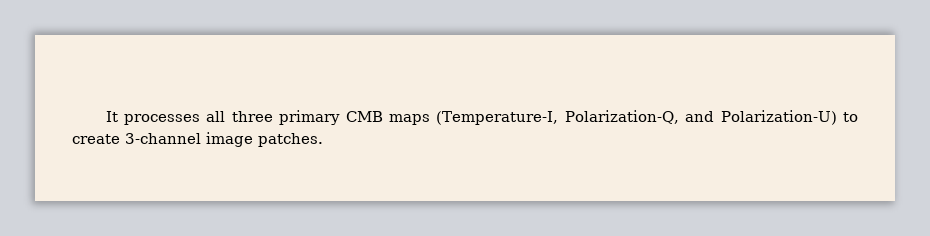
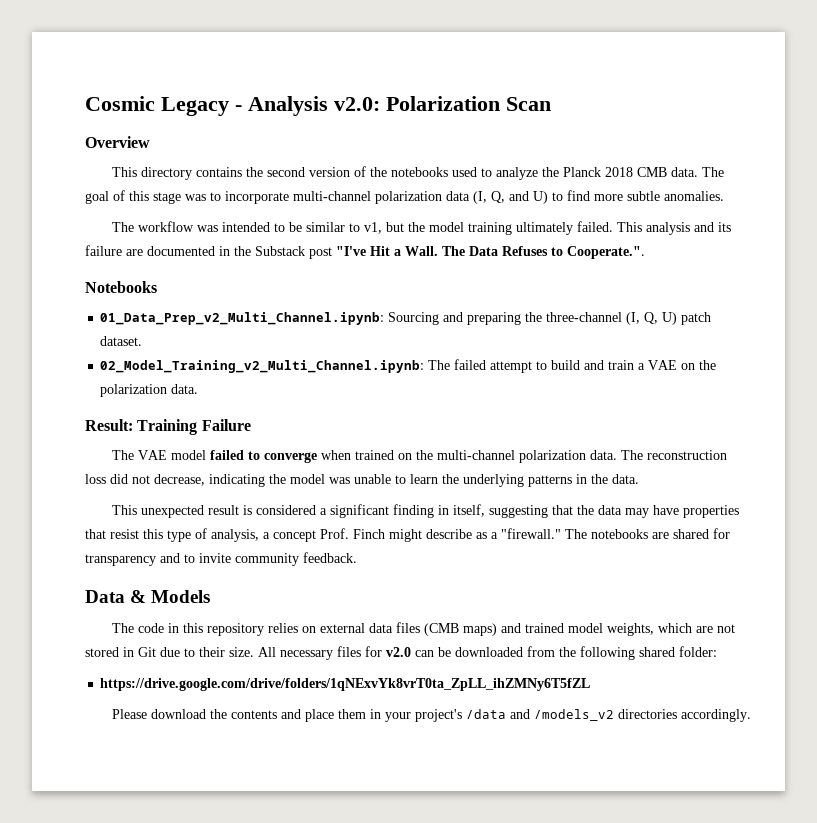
- It processes all three primary CMB maps (Temperature-I, Polarization-Q, and Polarization-U) to create 3-channel image patches.
+ Cosmic Legacy - Analysis v2.0: Polarization Scan
+ Overview
+ This directory contains the second version of the notebooks used to analyze the Planck 2018 CMB data. The goal of this stage was to incorporate multi-channel polarization data (I, Q, and U) to find more subtle anomalies.
+ The workflow was intended to be similar to v1, but the model training ultimately failed. This analysis and its failure are documented in the Substack post "I've Hit a Wall. The Data Refuses to Cooperate.".
+ Notebooks
+ 01_Data_Prep_v2_Multi_Channel.ipynb: Sourcing and preparing the three-channel (I, Q, U) patch dataset.
+ 02_Model_Training_v2_Multi_Channel.ipynb: The failed attempt to build and train a VAE on the polarization data.
+ Result: Training Failure
+ The VAE model failed to converge when trained on the multi-channel polarization data. The reconstruction loss did not decrease, indicating the model was unable to learn the underlying patterns in the data.
+ This unexpected result is considered a significant finding in itself, suggesting that the data may have properties that resist this type of analysis, a concept Prof. Finch might describe as a "firewall." The notebooks are shared for transparency and to invite community feedback.
+ Data & Models
+ The code in this repository relies on external data files (CMB maps) and trained model weights, which are not stored in Git due to their size. All necessary files for v2.0 can be downloaded from the following shared folder:
+ https://drive.google.com/drive/folders/1qNExvYk8vrT0ta_ZpLL_ihZMNy6T5fZL
+ Please download the contents and place them in your project's /data and /models_v2 directories accordingly.

